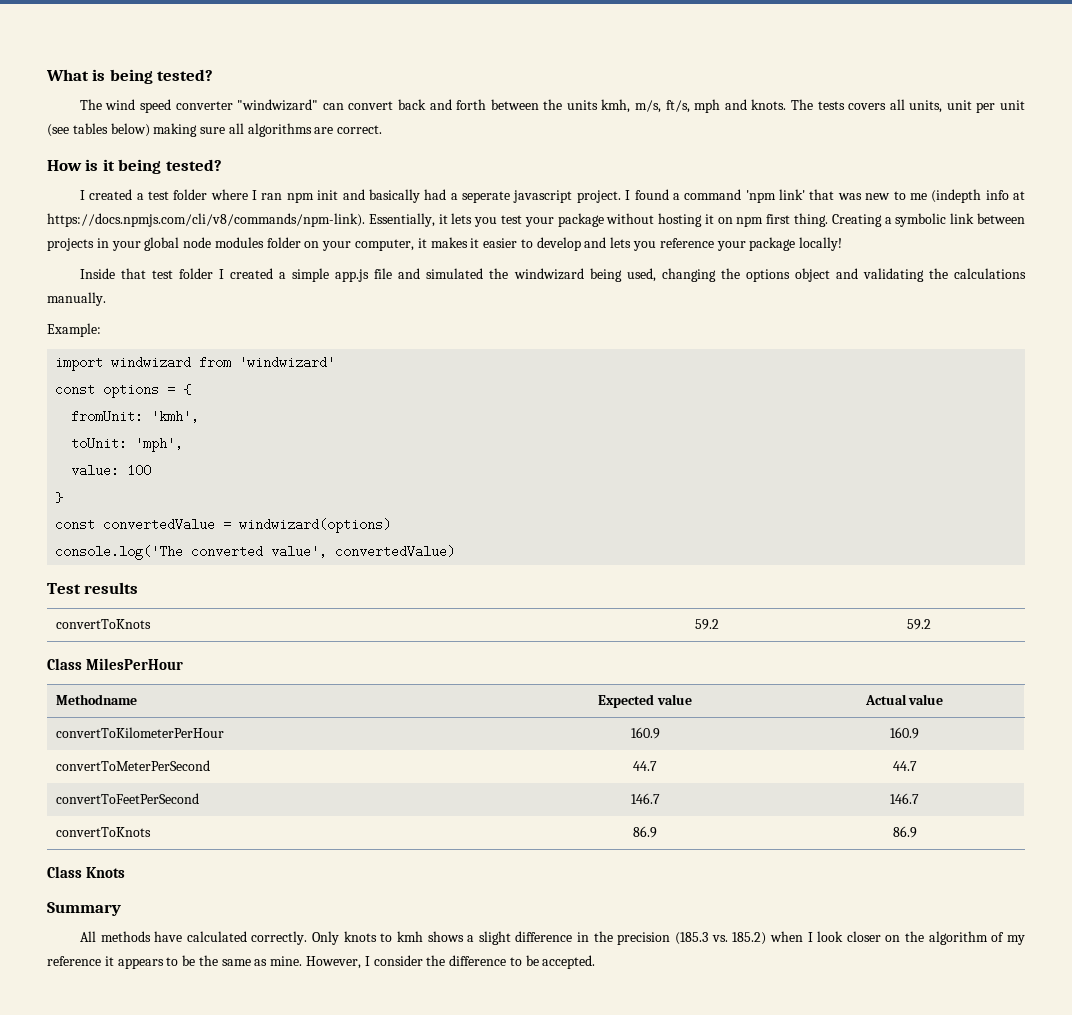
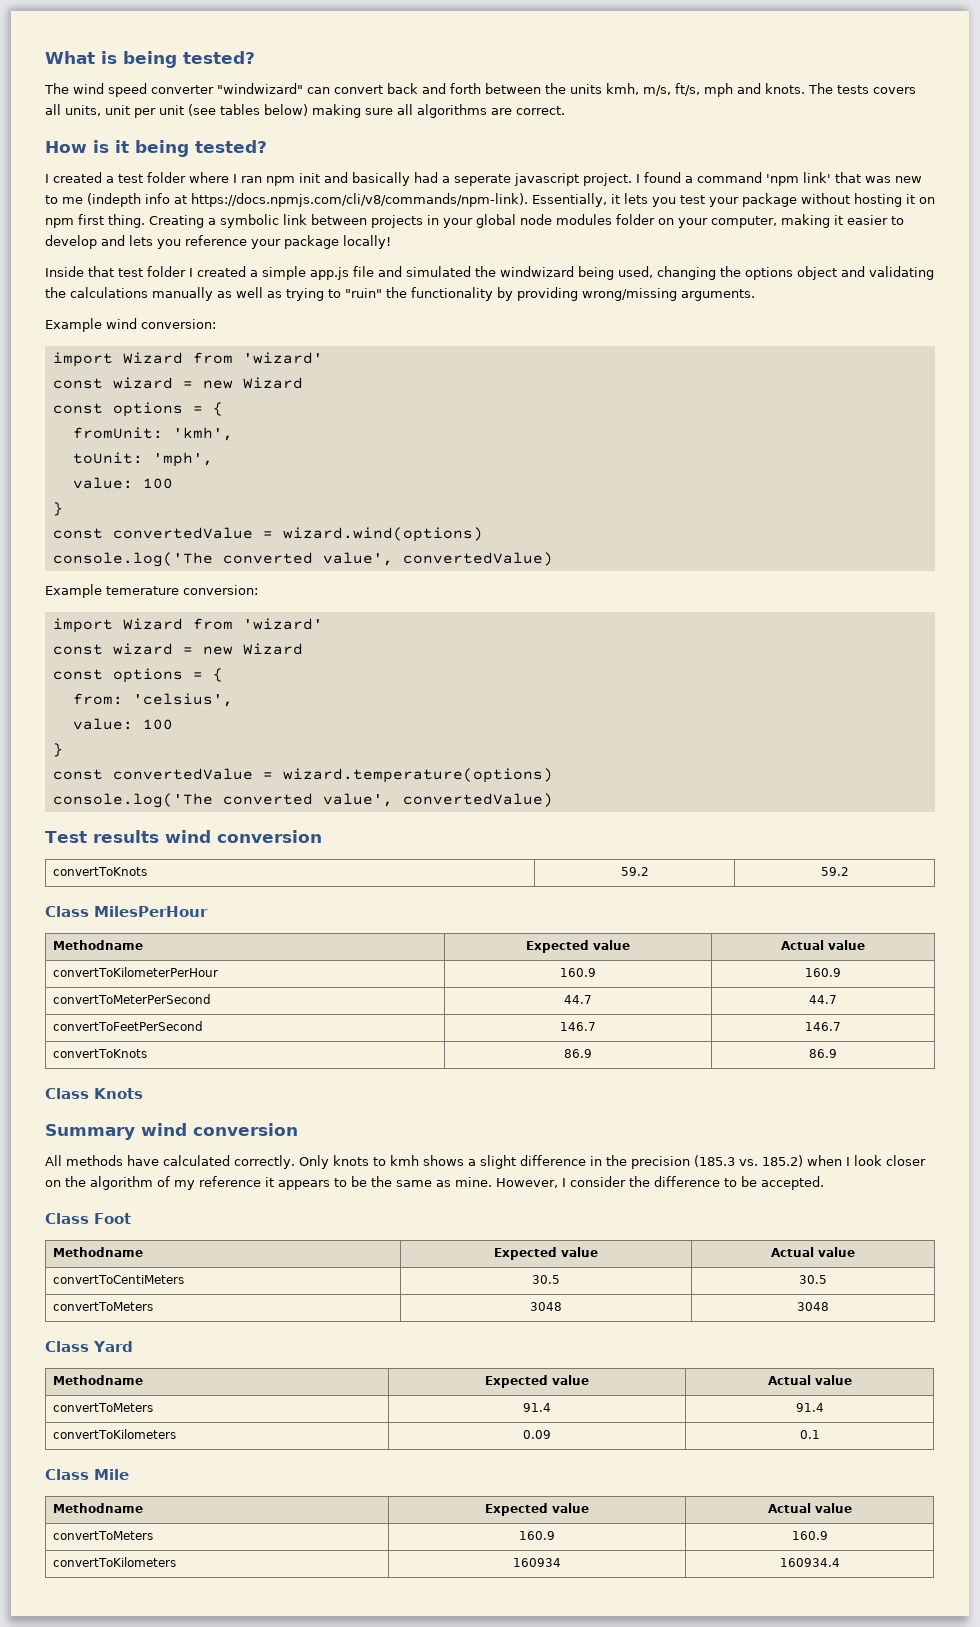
- Creating a symbolic link between projects in your global node modules folder on your computer, it makes it easier to develop and lets you reference your package locally!
+ Creating a symbolic link between projects in your global node modules folder on your computer, making it easier to develop and lets you reference your package locally!
- Inside that test folder I created a simple app.js file and simulated the windwizard being used, changing the options object and validating the calculations manually.
- Example:
- import windwizard from 'windwizard'
+ Inside that test folder I created a simple app.js file and simulated the windwizard being used, changing the options object and validating the calculations manually as well as trying to "ruin" the functionality by providing wrong/missing arguments.
+ Example wind conversion:
+ import Wizard from 'wizard'
+ const wizard = new Wizard
- const convertedValue = windwizard(options)
+ const convertedValue = wizard.wind(options)
+ console.log('The converted value', convertedValue)
+ Example temerature conversion:
+ import Wizard from 'wizard'
+ const wizard = new Wizard
+ const options = {
+ from: 'celsius',
+ value: 100
+ }
+ const convertedValue = wizard.temperature(options)
- Test results
+ Test results wind conversion
- Summary
+ Summary wind conversion
+ Class Foot
+ Methodname | Expected value | Actual value
+ convertToCentiMeters | 30.5 | 30.5
+ convertToMeters | 3048 | 3048
+ Class Yard
+ Methodname | Expected value | Actual value
+ convertToMeters | 91.4 | 91.4
+ convertToKilometers | 0.09 | 0.1
+ Class Mile
+ Methodname | Expected value | Actual value
+ convertToMeters | 160.9 | 160.9
+ convertToKilometers | 160934 | 160934.4

